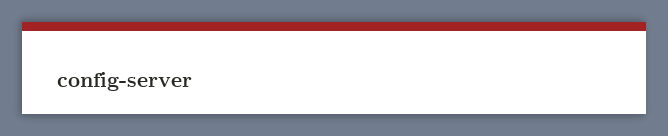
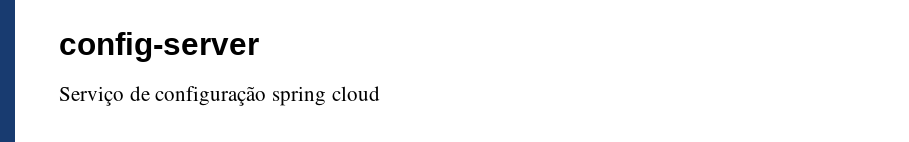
+ Serviço de configuração spring cloud

